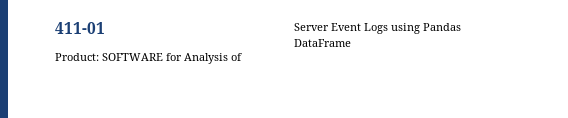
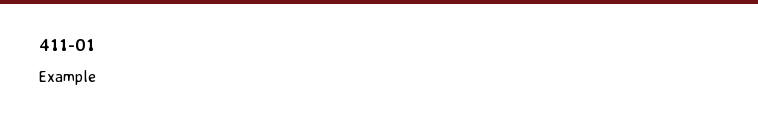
- Product: SOFTWARE for Analysis of Server Event Logs using Pandas DataFrame
+ Example

